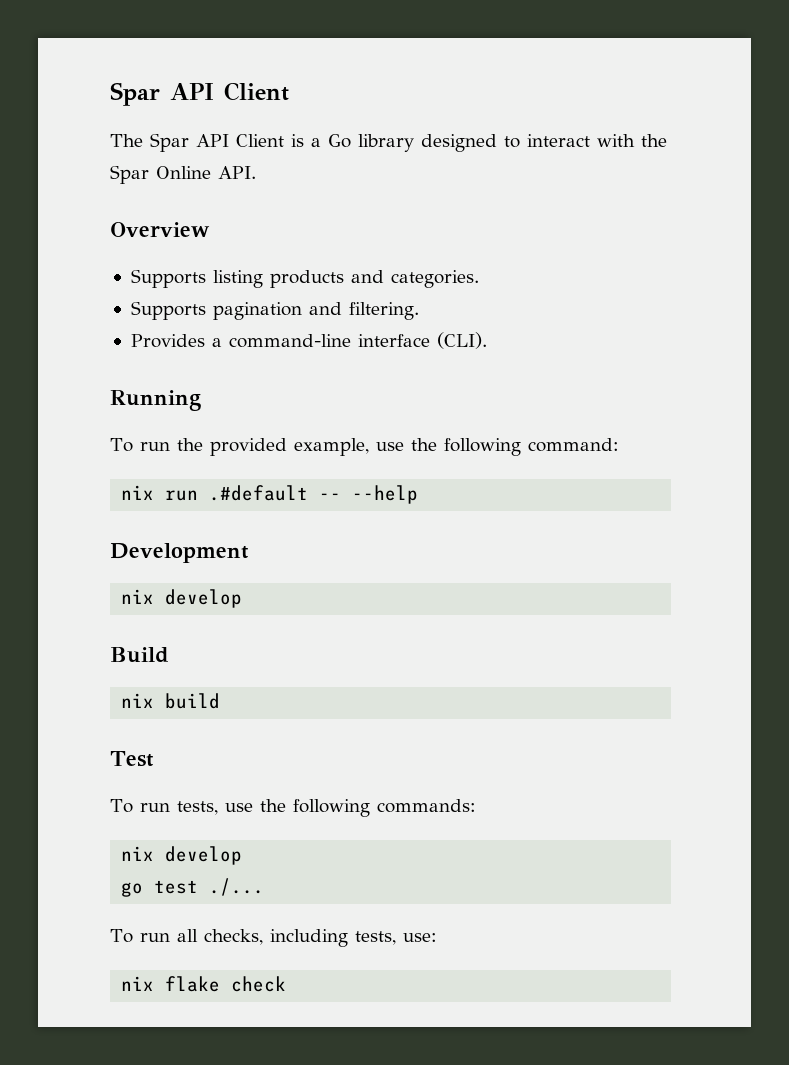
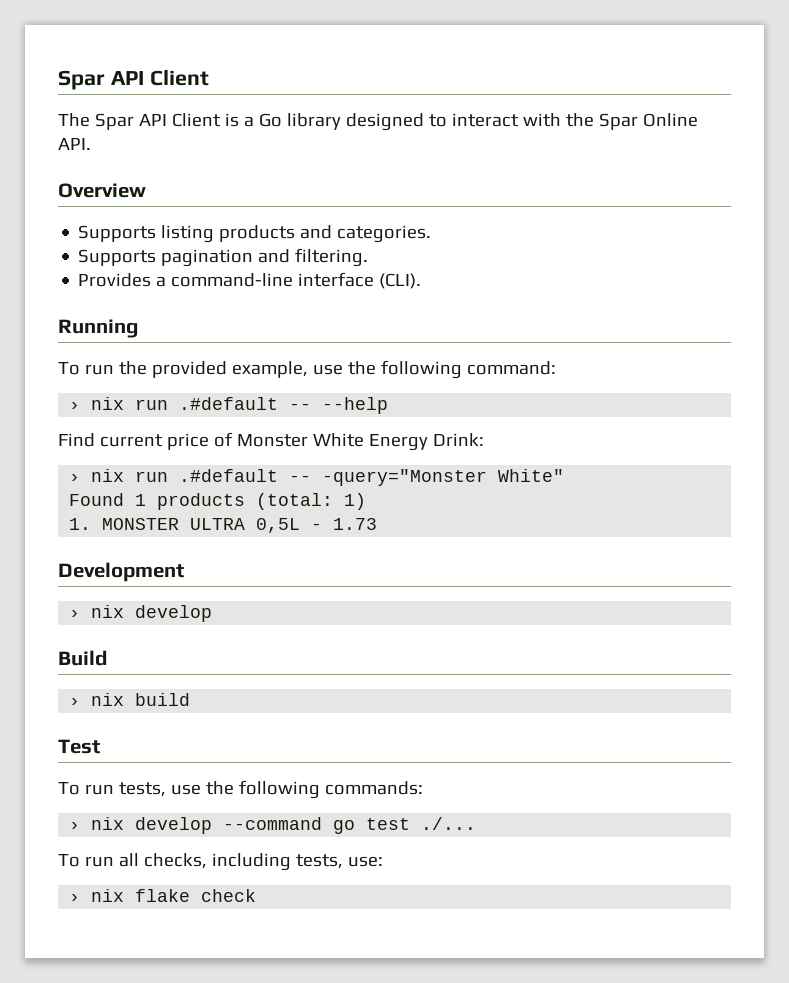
- nix run .#default -- --help
+ › nix run .#default -- --help
+ Find current price of Monster White Energy Drink:
+ › nix run .#default -- -query="Monster White"
+ Found 1 products (total: 1)
+ 1. MONSTER ULTRA 0,5L - 1.73
  Development
- nix develop
+ › nix develop
- nix build
+ › nix build
  To run tests, use the following commands:
- nix develop
- go test ./...
+ › nix develop --command go test ./...
- nix flake check
+ › nix flake check

